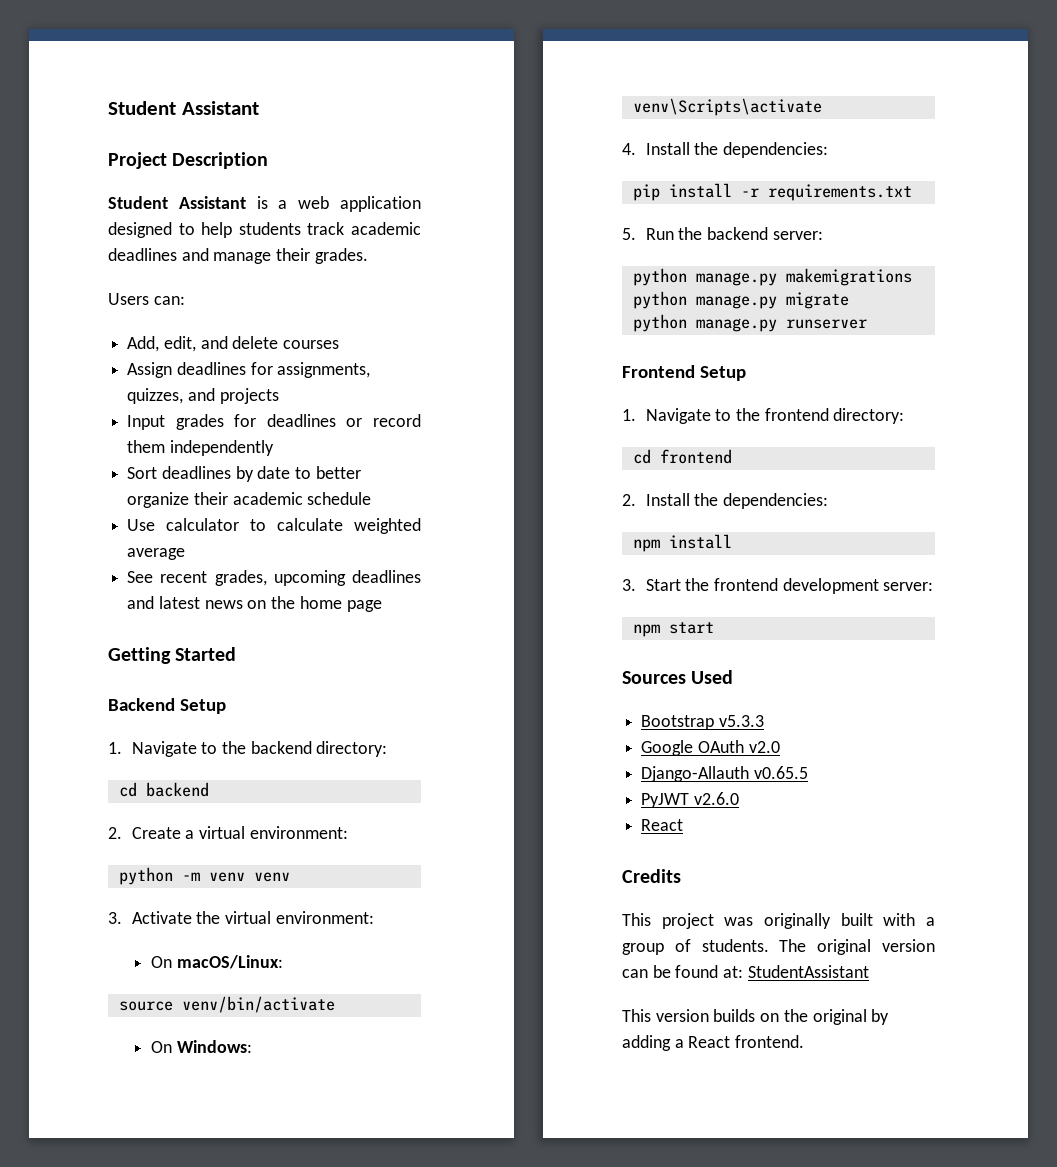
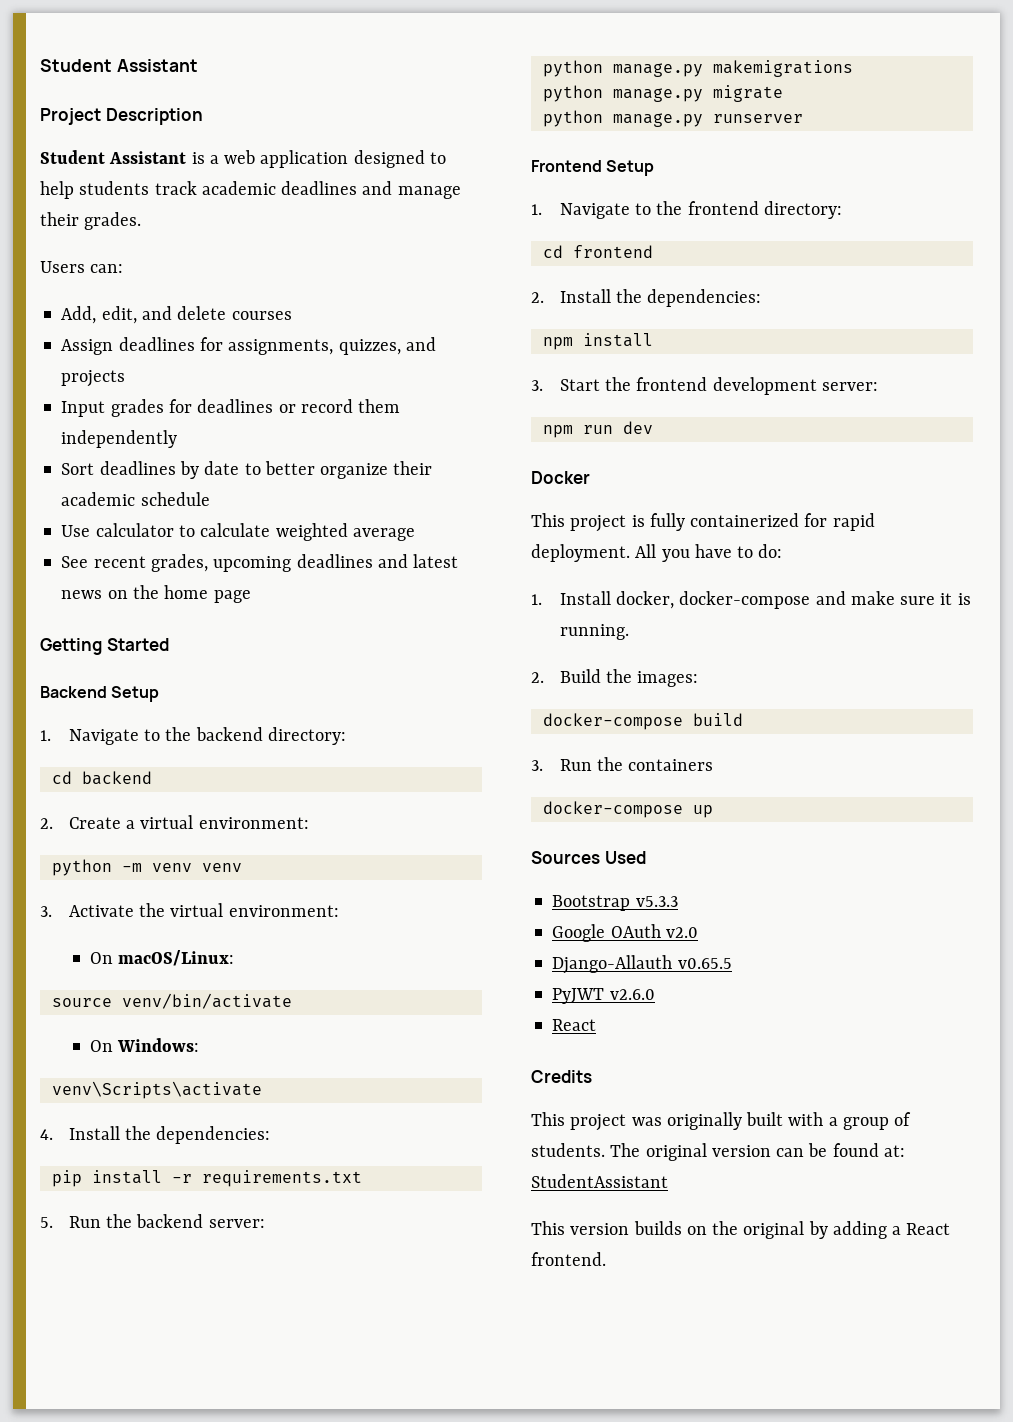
- npm start
+ npm run dev
+ Docker
+ This project is fully containerized for rapid deployment. All you have to do:
+ 1. Install docker, docker-compose and make sure it is running.
+ 2. Build the images:
+ docker-compose build
+ 3. Run the containers
+ docker-compose up

